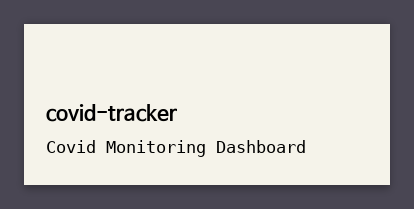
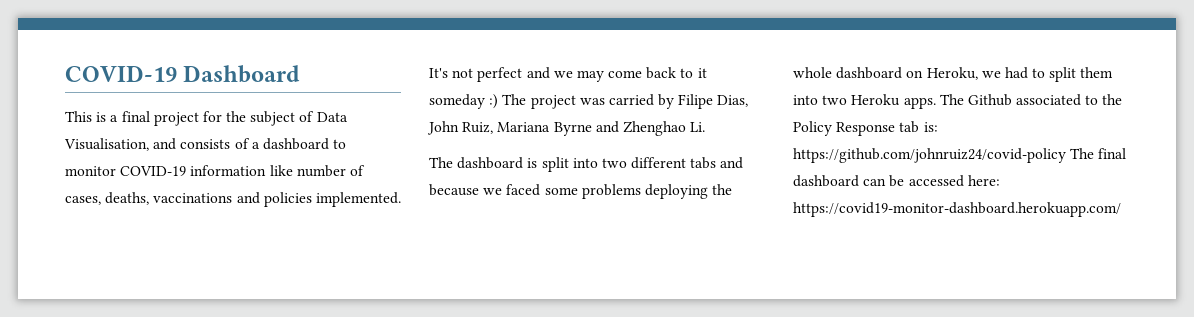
- covid-tracker
- Covid Monitoring Dashboard
+ COVID-19 Dashboard
+ This is a final project for the subject of Data Visualisation, and consists of a dashboard to monitor COVID-19 information like number of cases, deaths, vaccinations and policies implemented. It's not perfect and we may come back to it someday :) The project was carried by Filipe Dias, John Ruiz, Mariana Byrne and Zhenghao Li.
+ The dashboard is split into two different tabs and because we faced some problems deploying the whole dashboard on Heroku, we had to split them into two Heroku apps. The Github associated to the Policy Response tab is: https://github.com/johnruiz24/covid-policy The final dashboard can be accessed here: https://covid19-monitor-dashboard.herokuapp.com/

